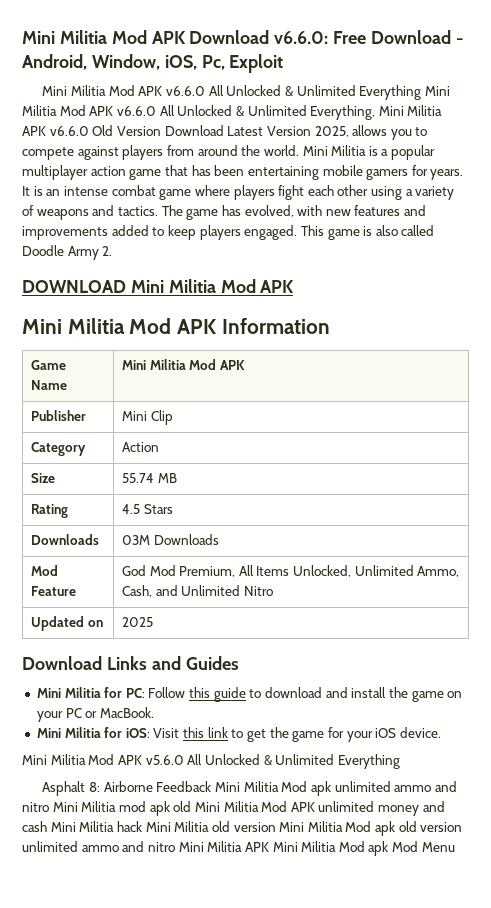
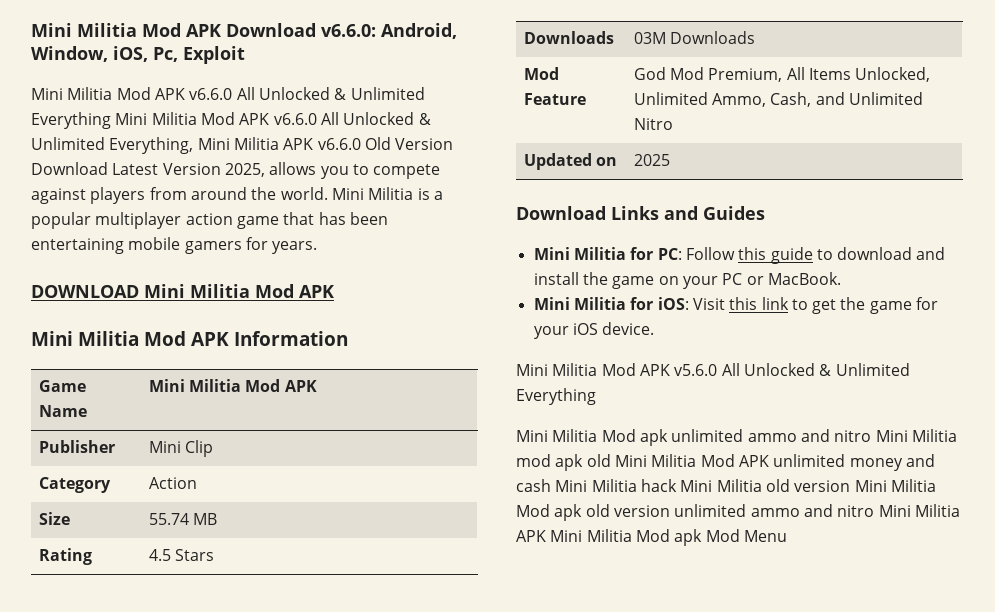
- Mini Militia Mod APK Download v6.6.0: Free Download - Android, Window, iOS, Pc, Exploit
+ Mini Militia Mod APK Download v6.6.0: Android, Window, iOS, Pc, Exploit
- It is an intense combat game where players fight each other using a variety of weapons and tactics. The game has evolved, with new features and improvements added to keep players engaged. This game is also called Doodle Army 2.
- Asphalt 8: Airborne Feedback Mini Militia Mod apk unlimited ammo and nitro Mini Militia mod apk old Mini Militia Mod APK unlimited money and cash Mini Militia hack Mini Militia old version Mini Militia Mod apk old version unlimited ammo and nitro Mini Militia APK Mini Militia Mod apk Mod Menu
+ Mini Militia Mod apk unlimited ammo and nitro Mini Militia mod apk old Mini Militia Mod APK unlimited money and cash Mini Militia hack Mini Militia old version Mini Militia Mod apk old version unlimited ammo and nitro Mini Militia APK Mini Militia Mod apk Mod Menu

